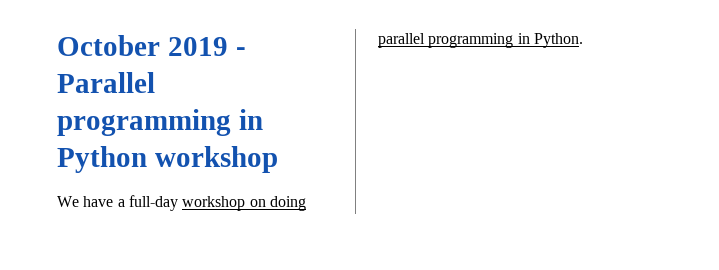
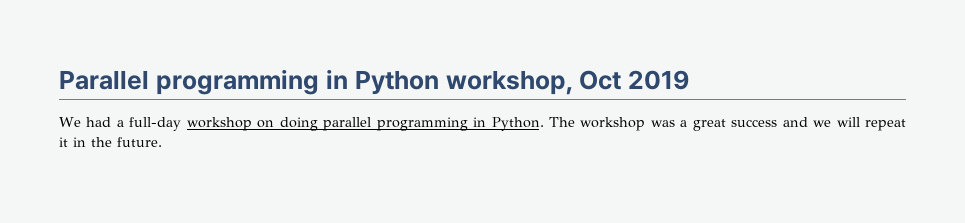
- October 2019 - Parallel programming in Python workshop
+ Parallel programming in Python workshop, Oct 2019
- We have a full-day workshop on doing parallel programming in Python.
+ We had a full-day workshop on doing parallel programming in Python.
+ The workshop was a great success and we will repeat it in the future.

